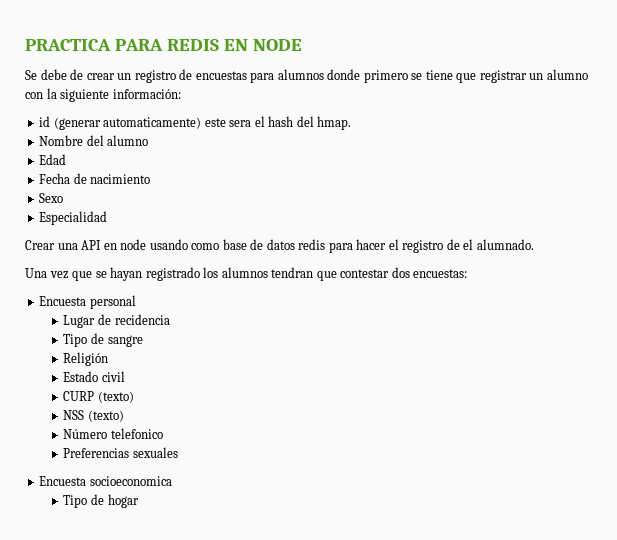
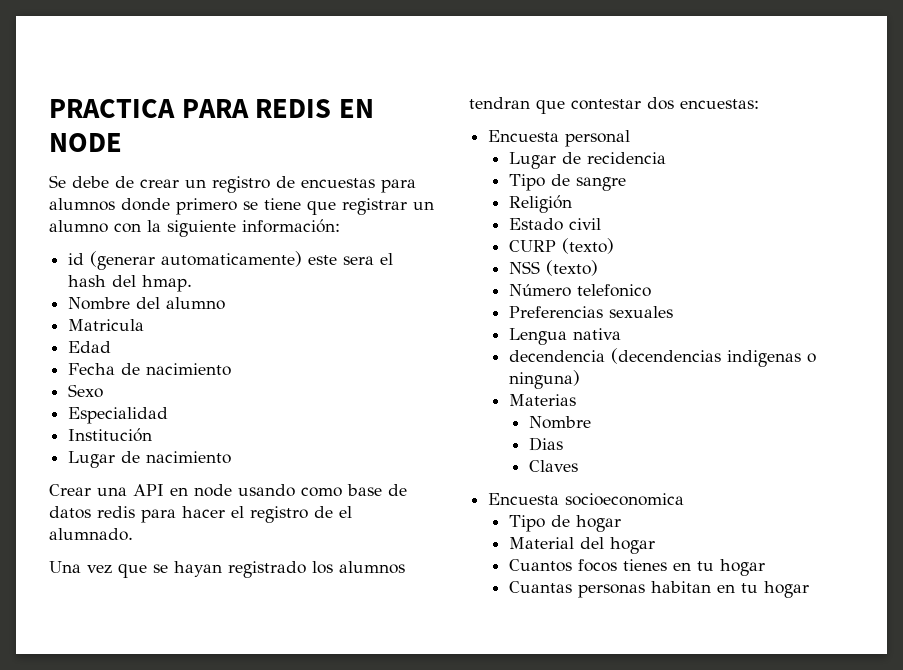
+ Matricula
+ Institución
+ Lugar de nacimiento
+ Lengua nativa
+ decendencia (decendencias indigenas o ninguna)
+ Materias
+ Nombre
+ Dias
+ Claves
+ Material del hogar
+ Cuantos focos tienes en tu hogar
+ Cuantas personas habitan en tu hogar

